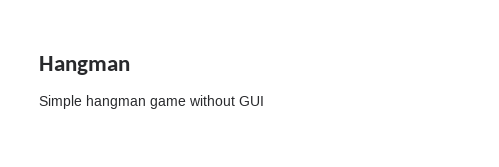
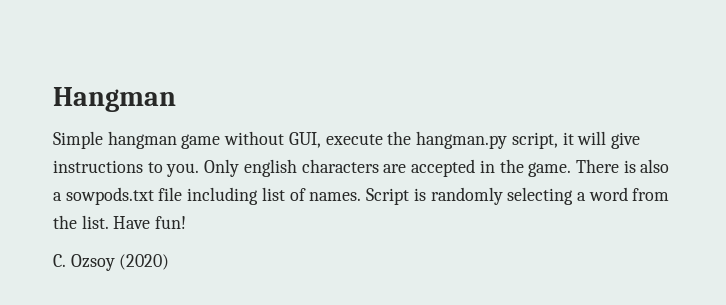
- Simple hangman game without GUI
+ Simple hangman game without GUI, execute the hangman.py script, it will give instructions to you. Only english characters are accepted in the game. There is also a sowpods.txt file including list of names. Script is randomly selecting a word from the list. Have fun!
+ C. Ozsoy (2020)

